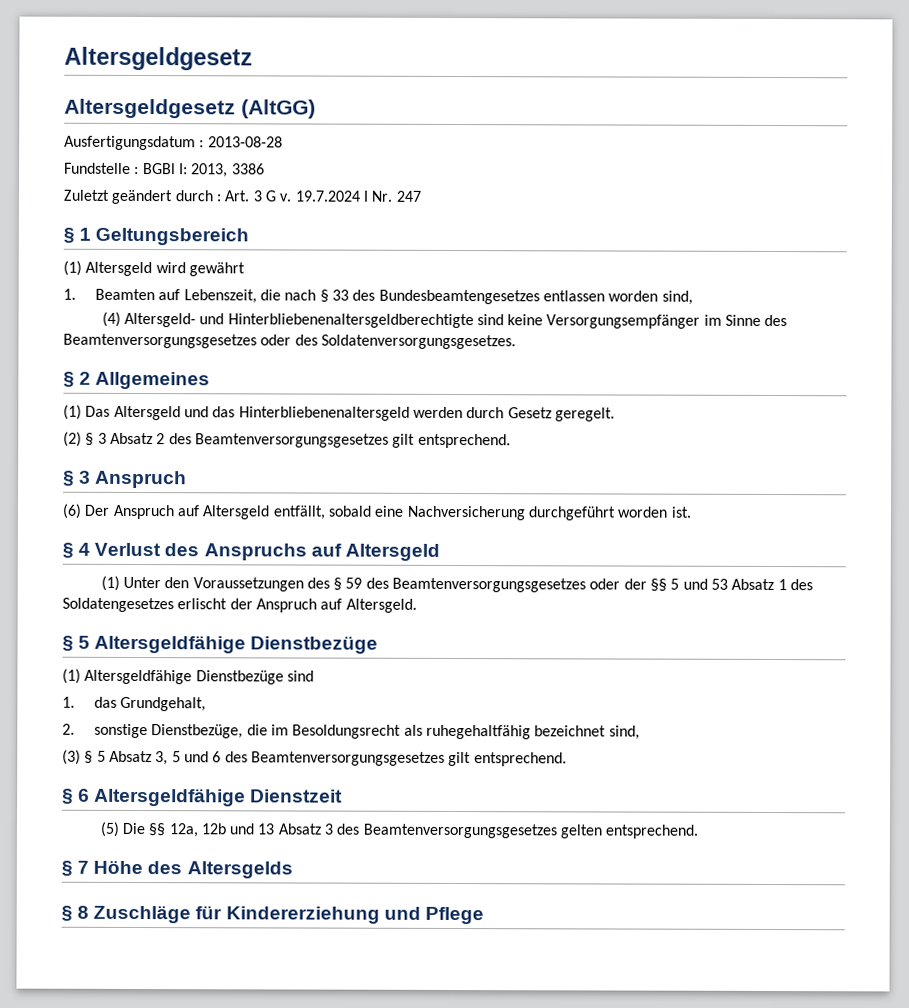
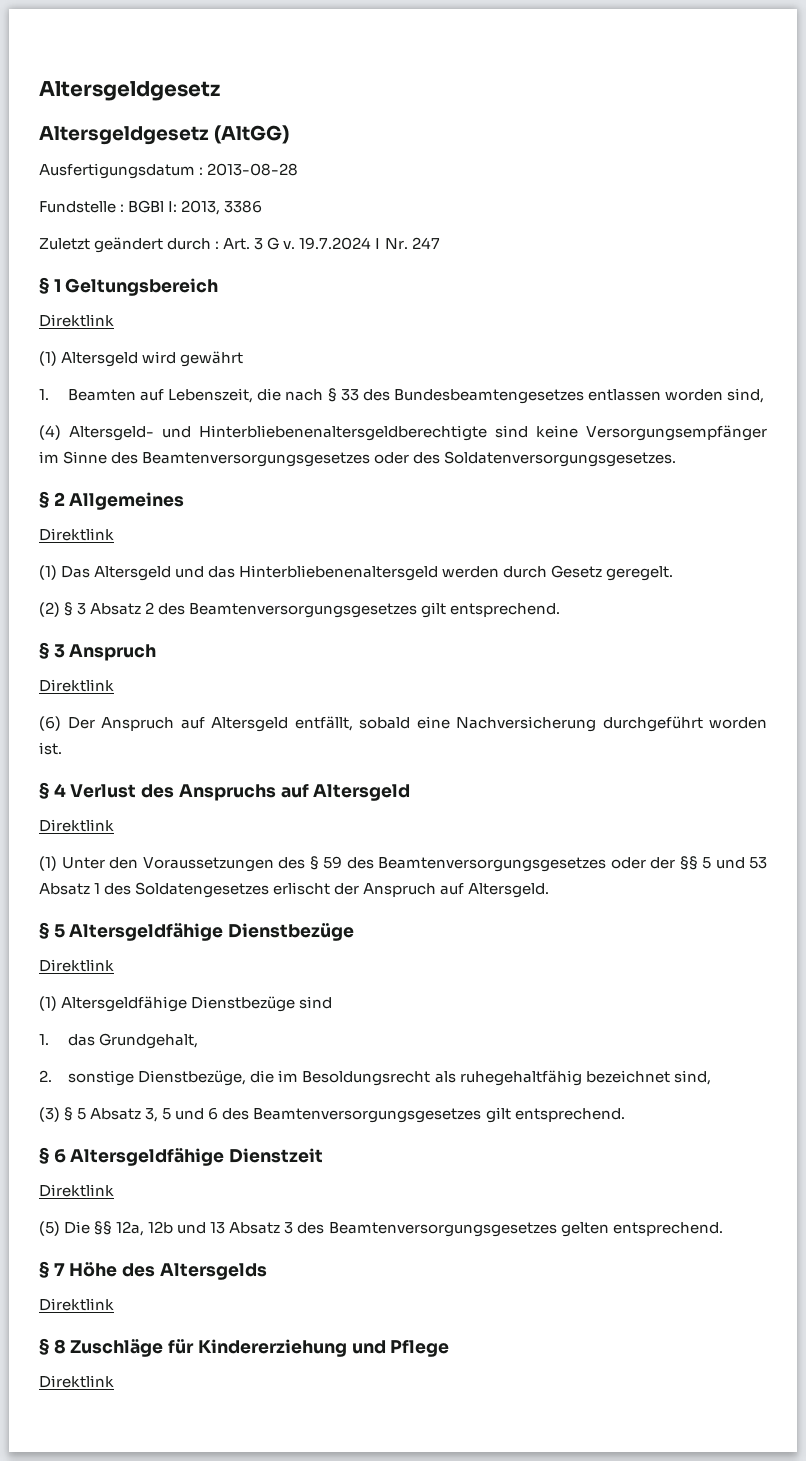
  § 1 Geltungsbereich
+ Direktlink
  § 2 Allgemeines
+ Direktlink
  § 3 Anspruch
+ Direktlink
  § 4 Verlust des Anspruchs auf Altersgeld
+ Direktlink
  § 5 Altersgeldfähige Dienstbezüge
+ Direktlink
  § 6 Altersgeldfähige Dienstzeit
+ Direktlink
  § 7 Höhe des Altersgelds
+ Direktlink
  § 8 Zuschläge für Kindererziehung und Pflege
+ Direktlink

